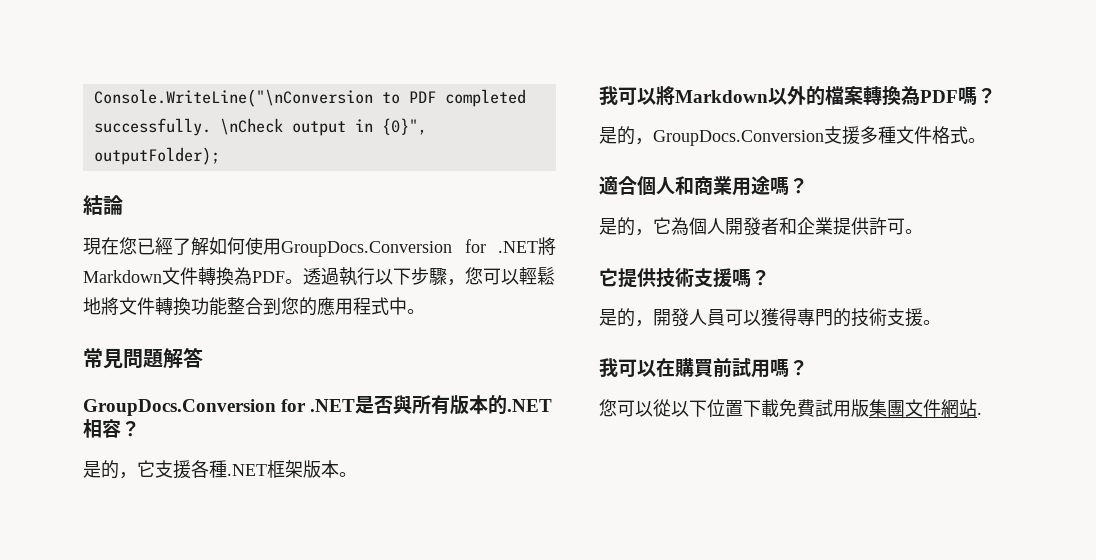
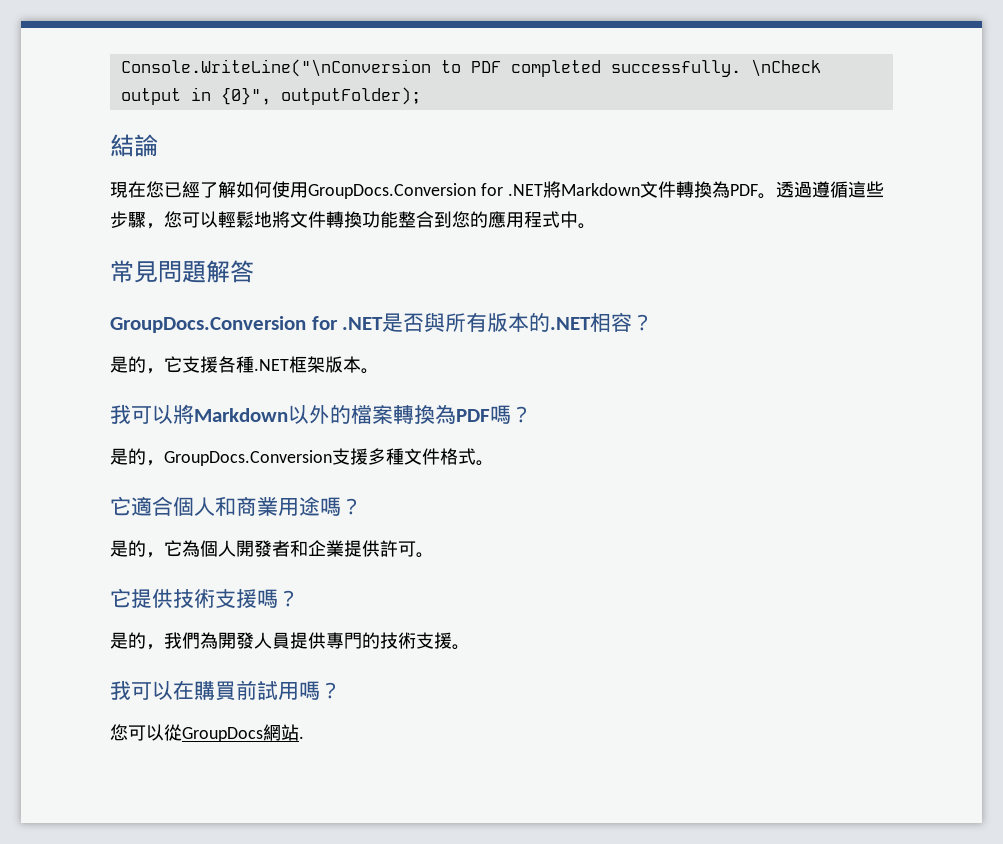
- 透過執行以下步驟，您可以輕鬆地將文件轉換功能整合到您的應用程式中。
+ 透過遵循這些步驟，您可以輕鬆地將文件轉換功能整合到您的應用程式中。
- 適合個人和商業用途嗎？
+ 它適合個人和商業用途嗎？
- 是的，開發人員可以獲得專門的技術支援。
+ 是的，我們為開發人員提供專門的技術支援。
- 您可以從以下位置下載免費試用版集團文件網站.
+ 您可以從GroupDocs網站.

